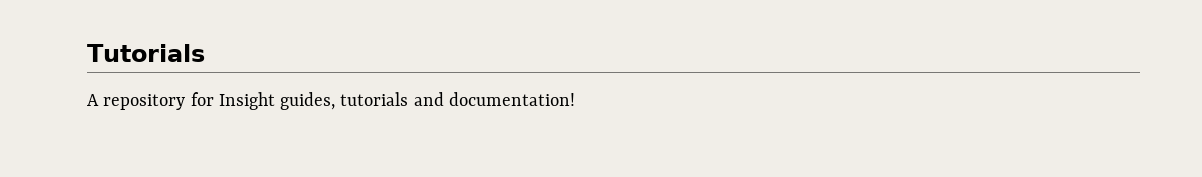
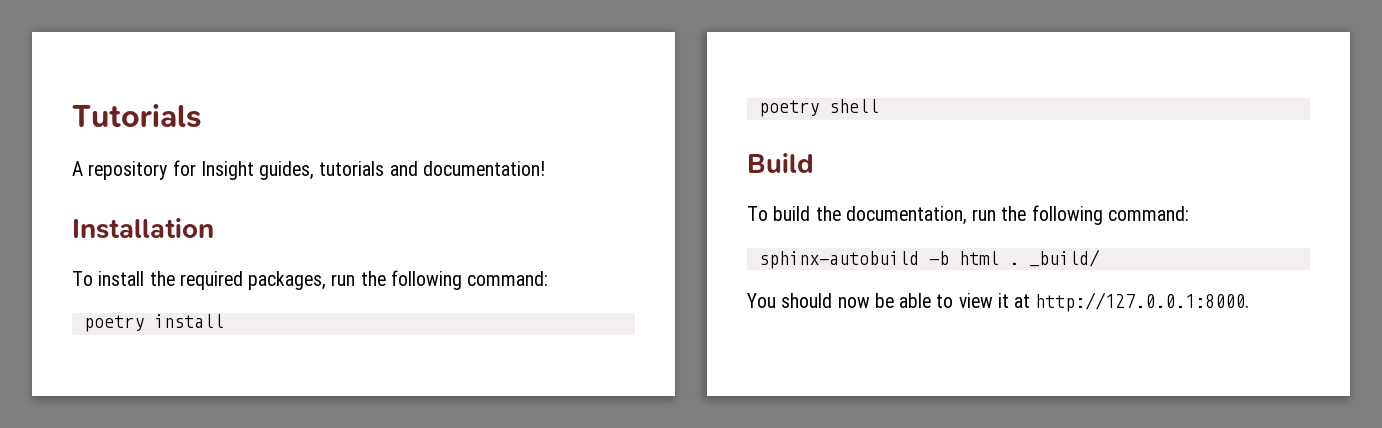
+ Installation
+ To install the required packages, run the following command:
+ poetry install
+ poetry shell
+ Build
+ To build the documentation, run the following command:
+ sphinx-autobuild -b html . _build/
+ You should now be able to view it at http://127.0.0.1:8000.

